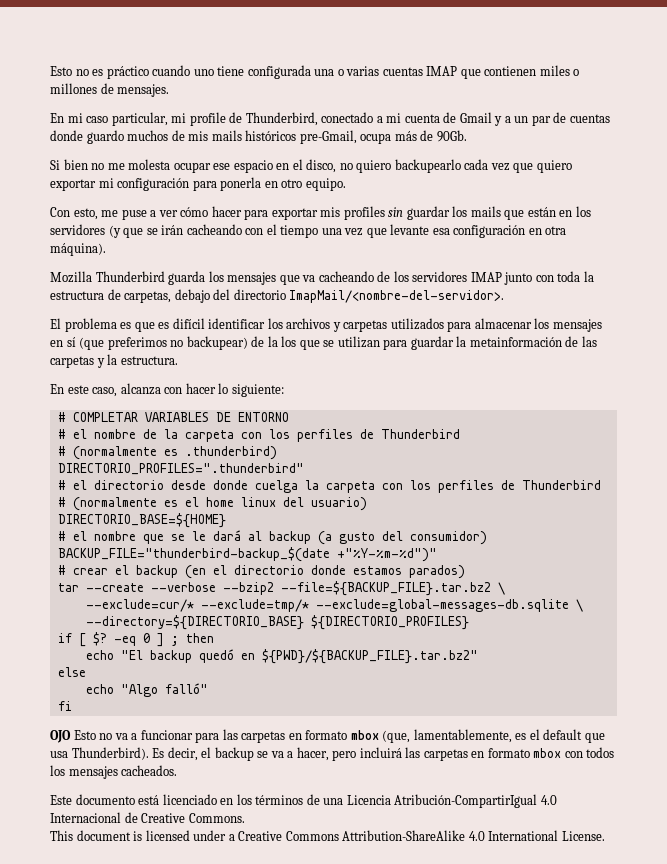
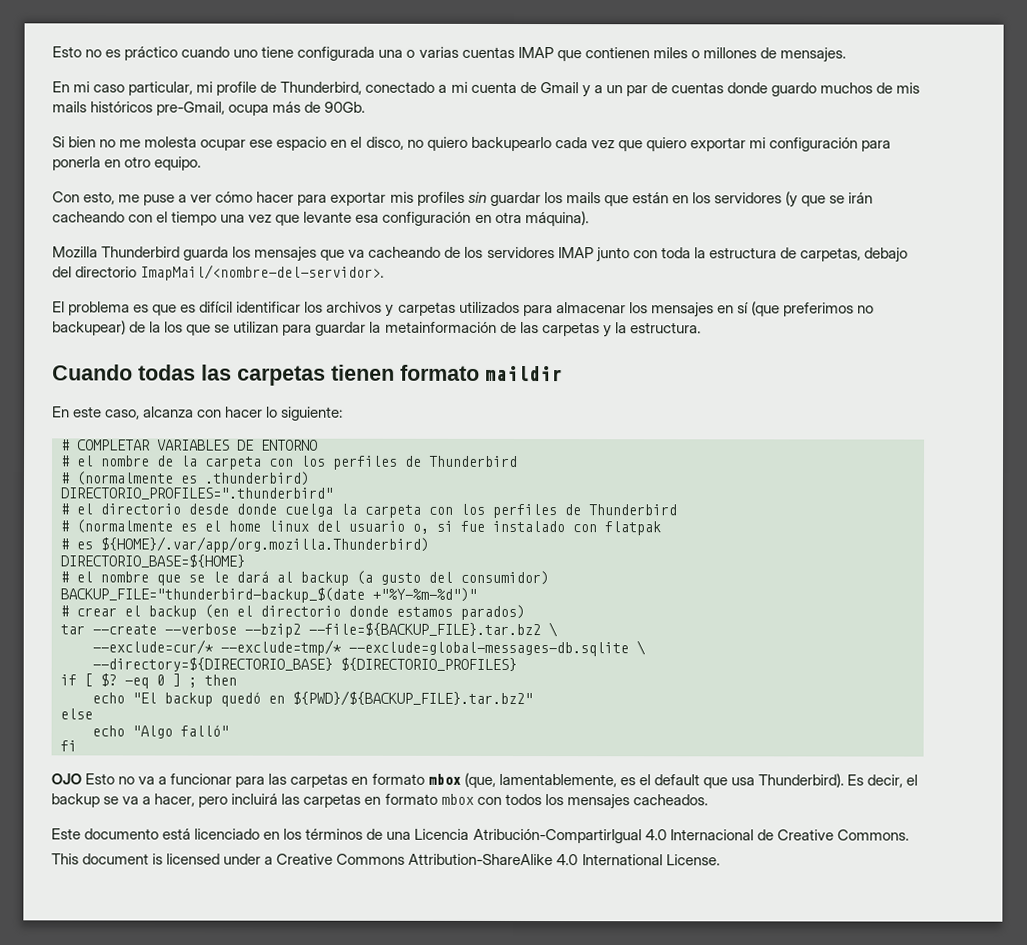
+ Cuando todas las carpetas tienen formato maildir
- # (normalmente es el home linux del usuario)
+ # (normalmente es el home linux del usuario o, si fue instalado con flatpak
+ # es ${HOME}/.var/app/org.mozilla.Thunderbird)

